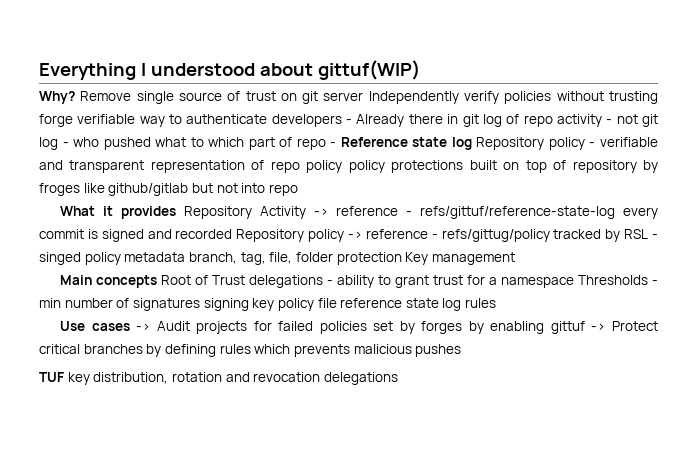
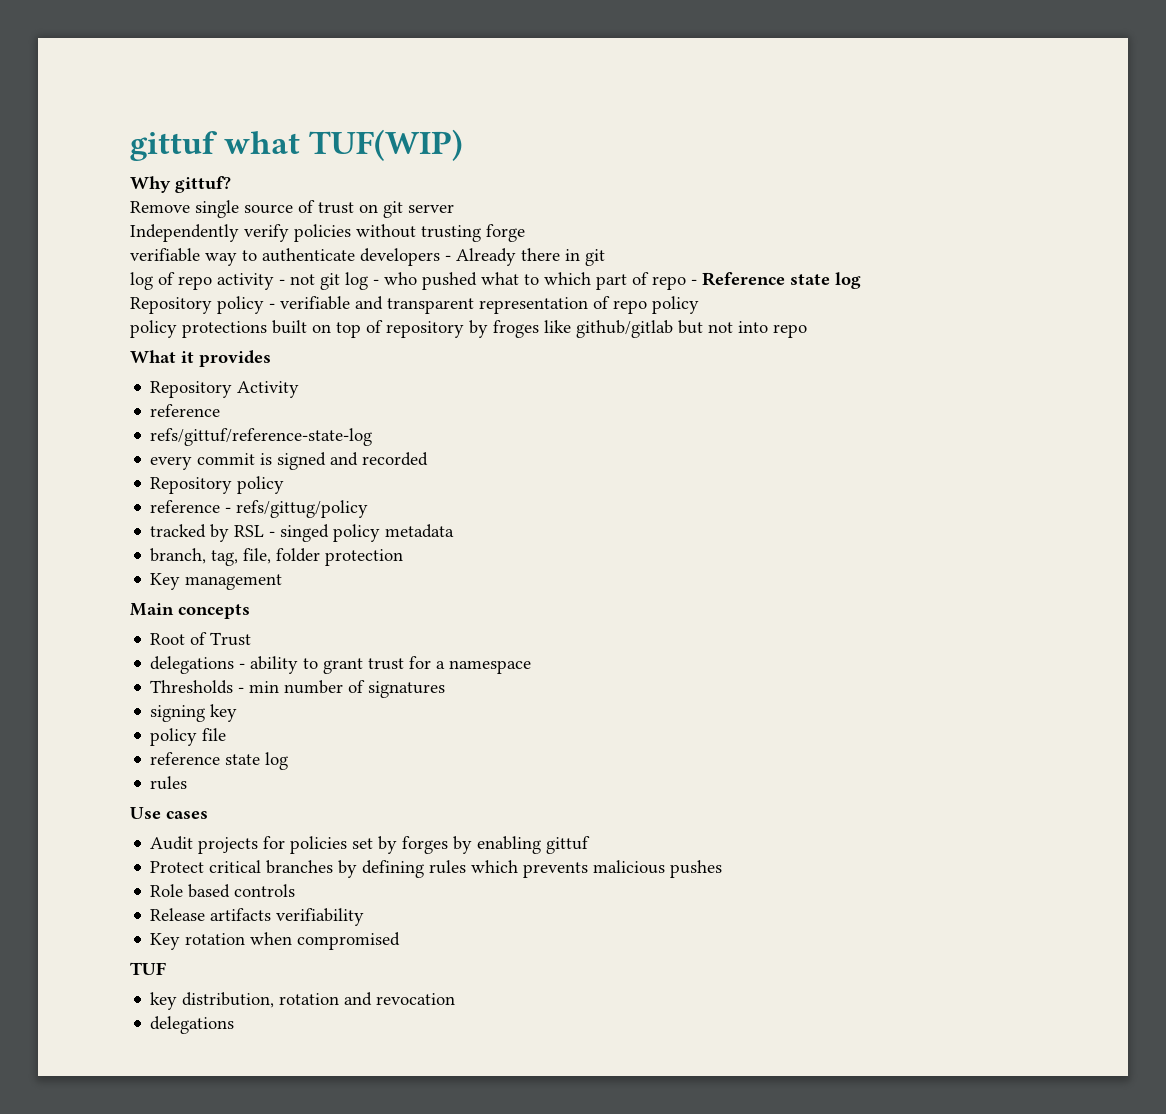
- Everything I understood about gittuf(WIP)
- Why? Remove single source of trust on git server Independently verify policies without trusting forge verifiable way to authenticate developers - Already there in git log of repo activity - not git log - who pushed what to which part of repo - Reference state log Repository policy - verifiable and transparent representation of repo policy policy protections built on top of repository by froges like github/gitlab but not into repo
+ gittuf what TUF(WIP)
+ Why gittuf?
+ Remove single source of trust on git server
+ Independently verify policies without trusting forge
+ verifiable way to authenticate developers - Already there in git
+ log of repo activity - not git log - who pushed what to which part of repo - Reference state log
+ Repository policy - verifiable and transparent representation of repo policy
+ policy protections built on top of repository by froges like github/gitlab but not into repo
- What it provides Repository Activity -> reference - refs/gittuf/reference-state-log every commit is signed and recorded Repository policy -> reference - refs/gittug/policy tracked by RSL - singed policy metadata branch, tag, file, folder protection Key management
+ What it provides
+ Repository Activity
+ reference
+ refs/gittuf/reference-state-log
+ every commit is signed and recorded
+ Repository policy
+ reference - refs/gittug/policy
+ tracked by RSL - singed policy metadata
+ branch, tag, file, folder protection
+ Key management
- Main concepts Root of Trust delegations - ability to grant trust for a namespace Thresholds - min number of signatures signing key policy file reference state log rules
+ Main concepts
+ Root of Trust
+ delegations - ability to grant trust for a namespace
+ Thresholds - min number of signatures
+ signing key
+ policy file
+ reference state log
+ rules
- Use cases -> Audit projects for failed policies set by forges by enabling gittuf -> Protect critical branches by defining rules which prevents malicious pushes
+ Use cases
+ Audit projects for policies set by forges by enabling gittuf
+ Protect critical branches by defining rules which prevents malicious pushes
+ Role based controls
+ Release artifacts verifiability
+ Key rotation when compromised
- TUF key distribution, rotation and revocation delegations
+ TUF
+ key distribution, rotation and revocation
+ delegations

